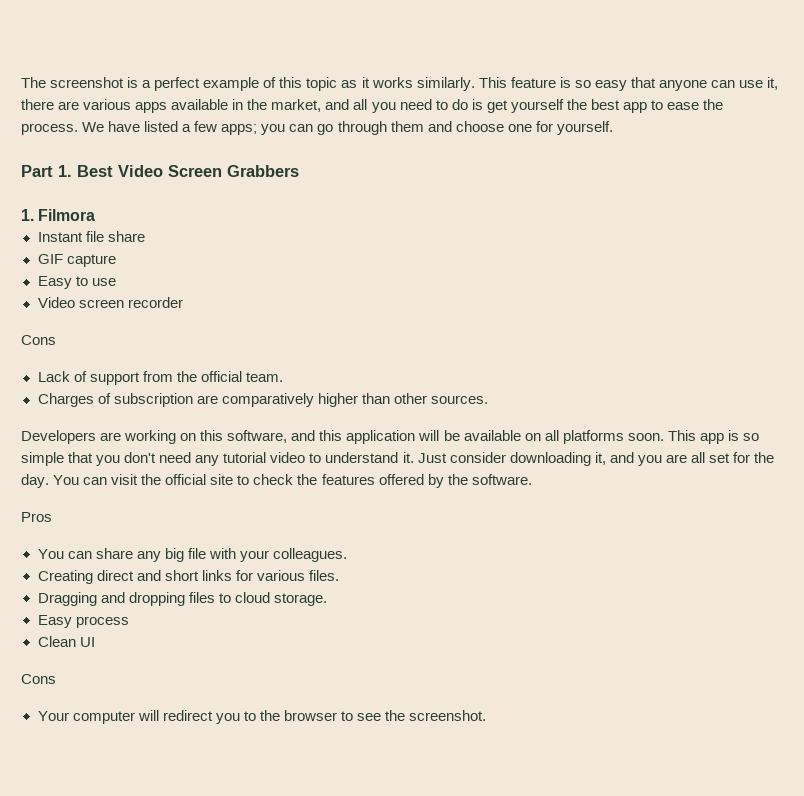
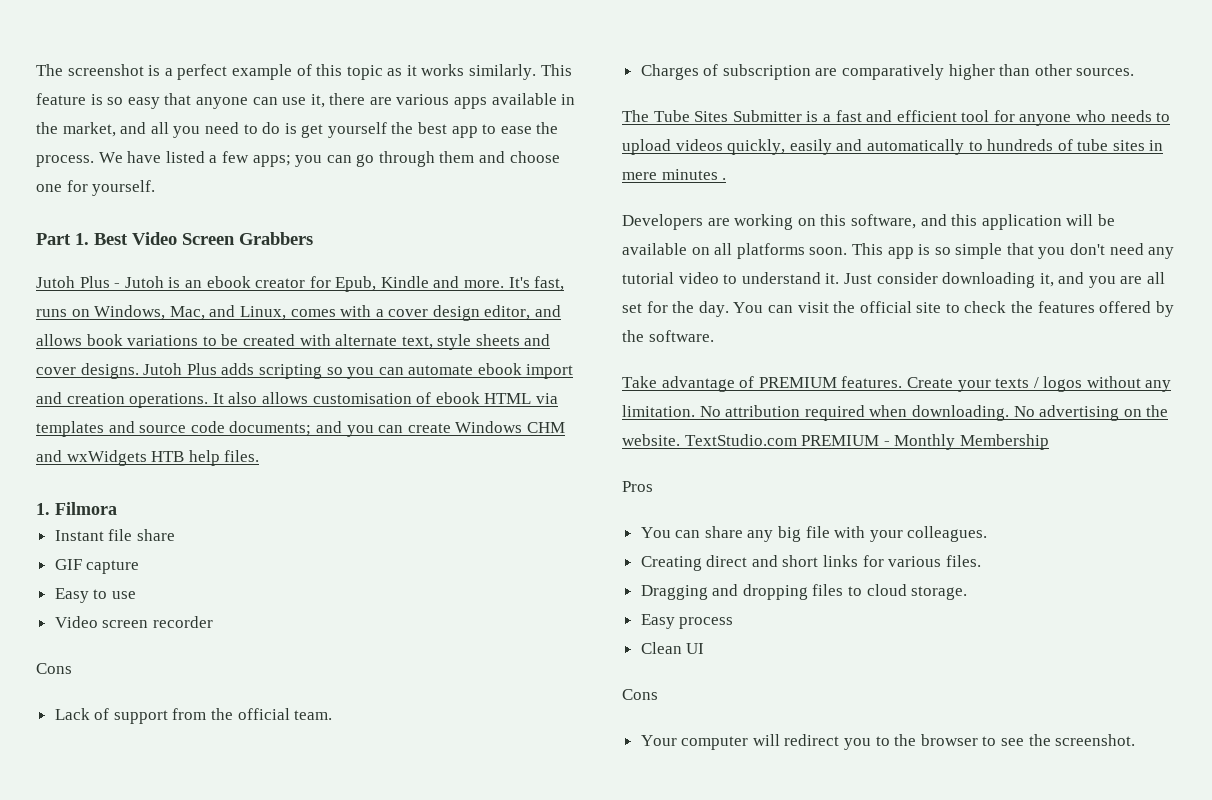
+ Jutoh Plus - Jutoh is an ebook creator for Epub, Kindle and more. It's fast, runs on Windows, Mac, and Linux, comes with a cover design editor, and allows book variations to be created with alternate text, style sheets and cover designs. Jutoh Plus adds scripting so you can automate ebook import and creation operations. It also allows customisation of ebook HTML via templates and source code documents; and you can create Windows CHM and wxWidgets HTB help files.
+ The Tube Sites Submitter is a fast and efficient tool for anyone who needs to upload videos quickly, easily and automatically to hundreds of tube sites in mere minutes .
+ Take advantage of PREMIUM features. Create your texts / logos without any limitation. No attribution required when downloading. No advertising on the website. TextStudio.com PREMIUM - Monthly Membership

